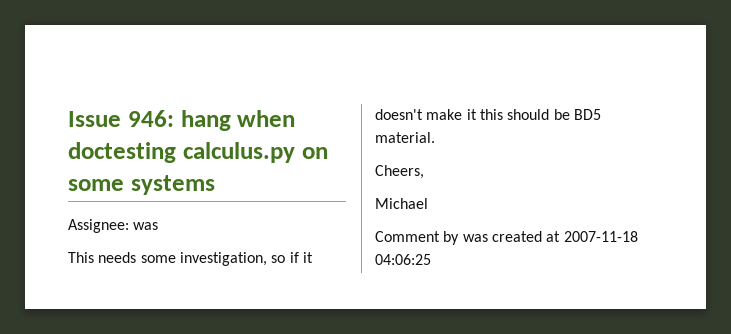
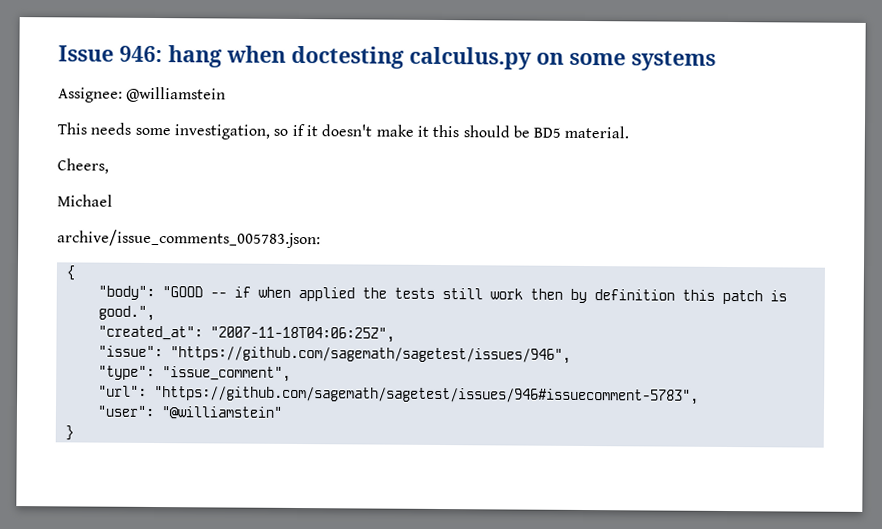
- Assignee: was
+ Assignee: @williamstein
- Comment by was created at 2007-11-18 04:06:25
+ archive/issue_comments_005783.json:
+ {
+ "body": "GOOD -- if when applied the tests still work then by definition this patch is good.",
+ "created_at": "2007-11-18T04:06:25Z",
+ "issue": "https://github.com/sagemath/sagetest/issues/946",
+ "type": "issue_comment",
+ "url": "https://github.com/sagemath/sagetest/issues/946#issuecomment-5783",
+ "user": "@williamstein"
+ }

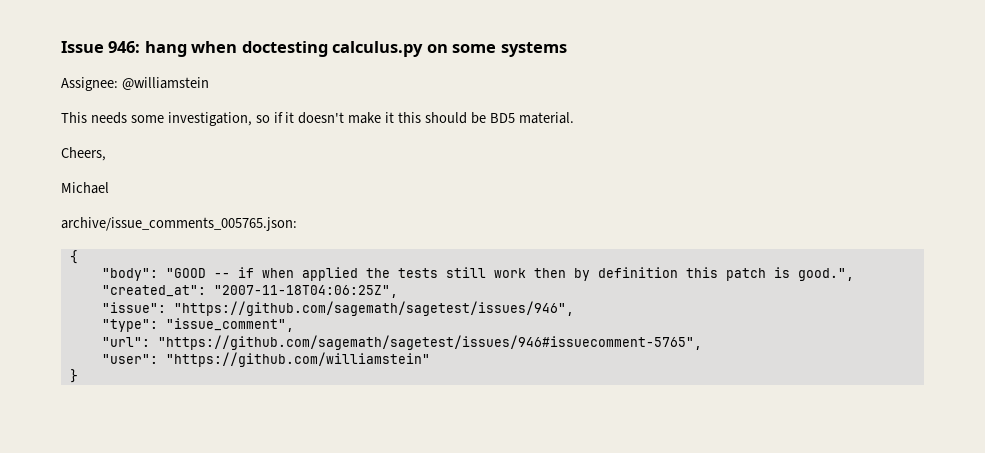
- archive/issue_comments_005783.json:
+ archive/issue_comments_005765.json:
- "url": "https://github.com/sagemath/sagetest/issues/946#issuecomment-5783",
+ "url": "https://github.com/sagemath/sagetest/issues/946#issuecomment-5765",
- "user": "@williamstein"
+ "user": "https://github.com/williamstein"

